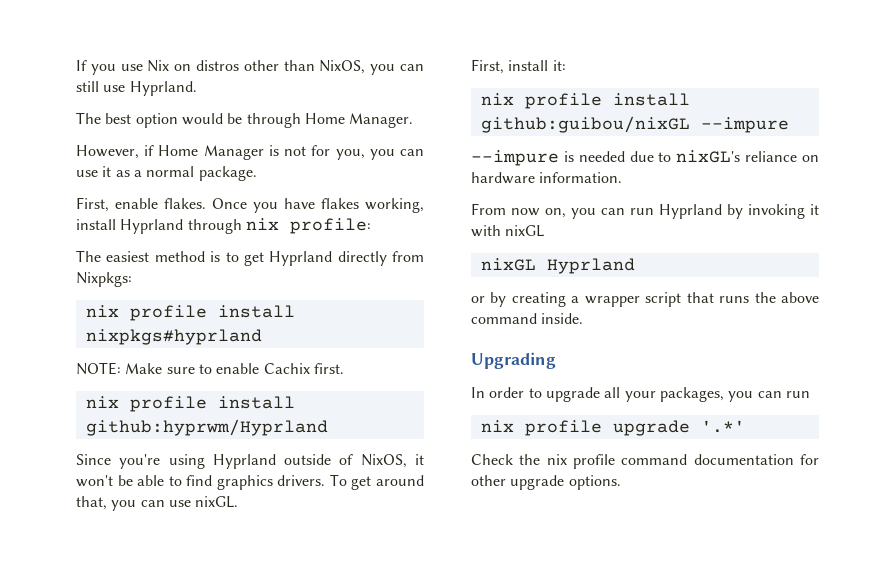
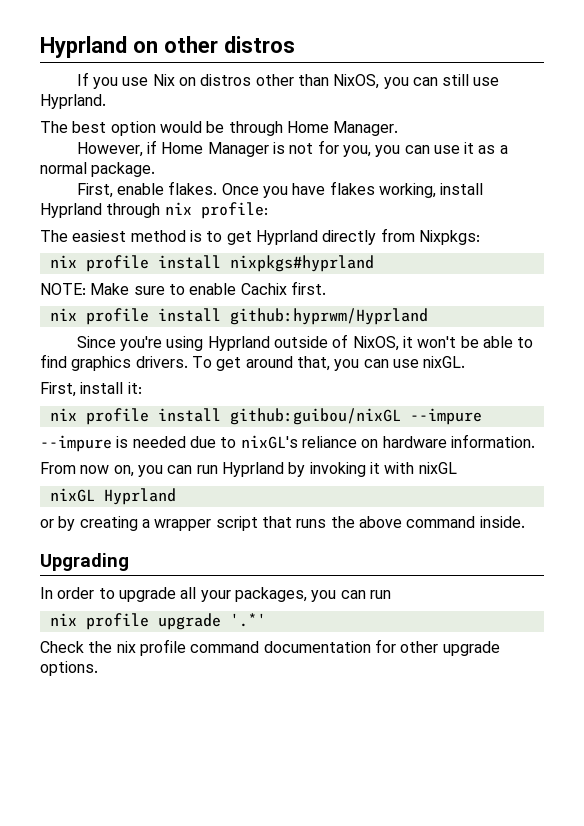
+ Hyprland on other distros

